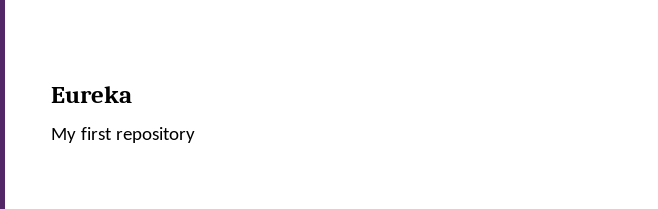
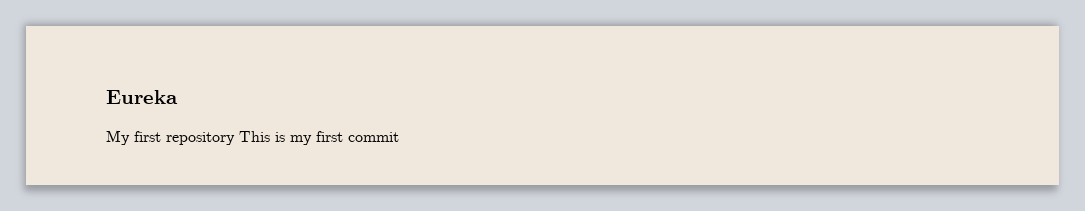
- My first repository
+ My first repository This is my first commit

